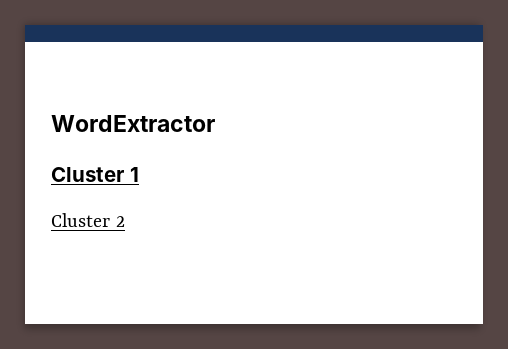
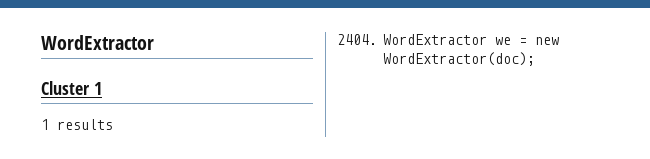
- Cluster 2
+ 1 results
+ 2404. WordExtractor we = new WordExtractor(doc);

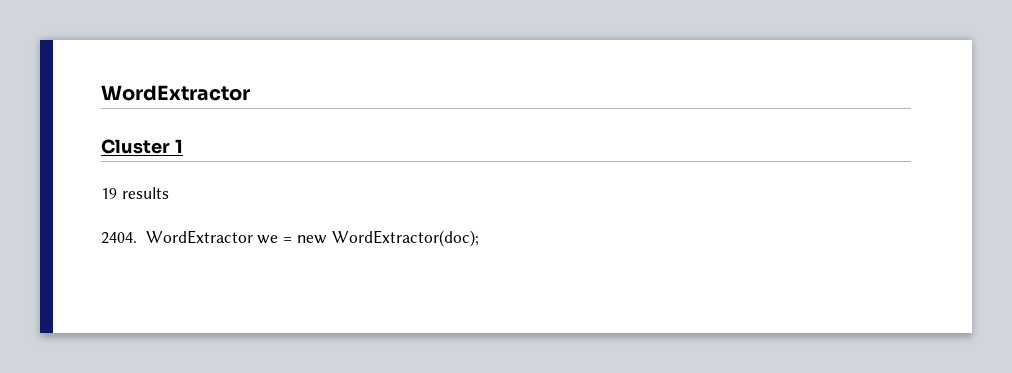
- 1 results
+ 19 results

